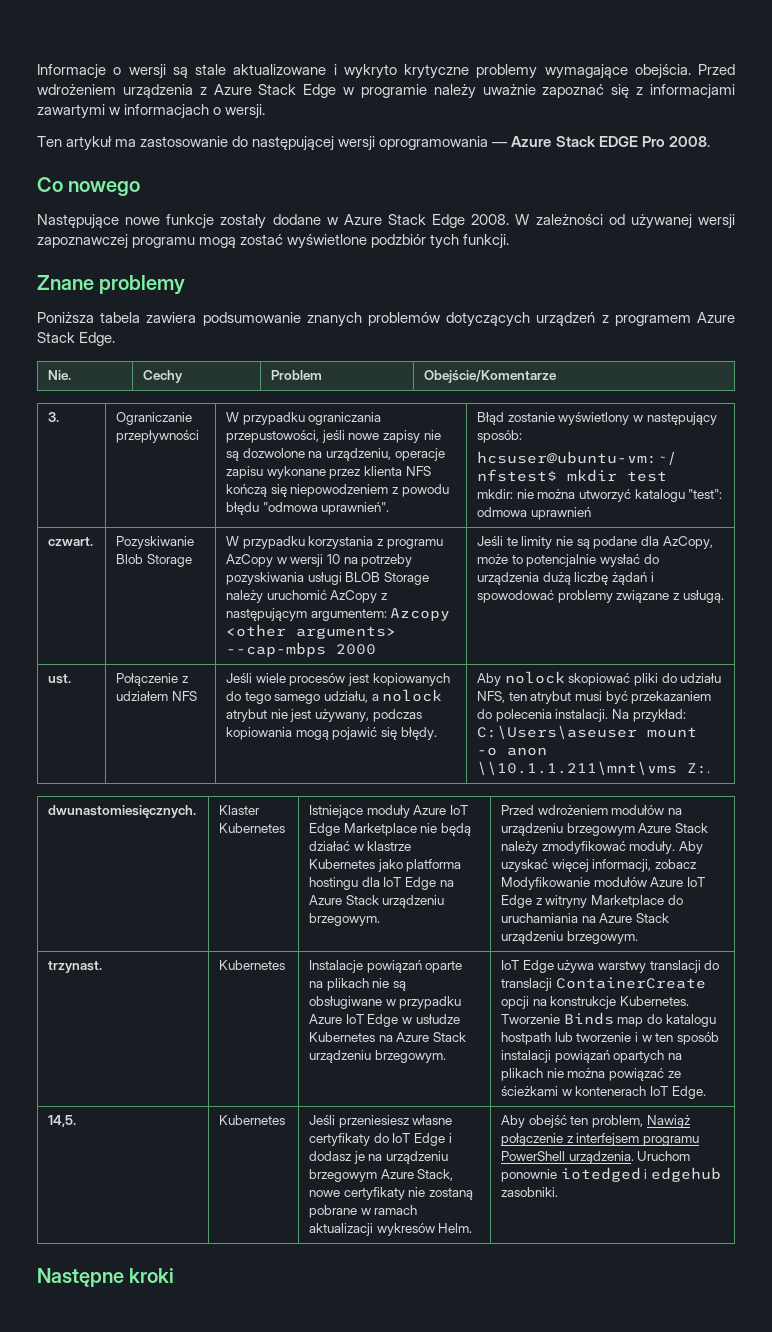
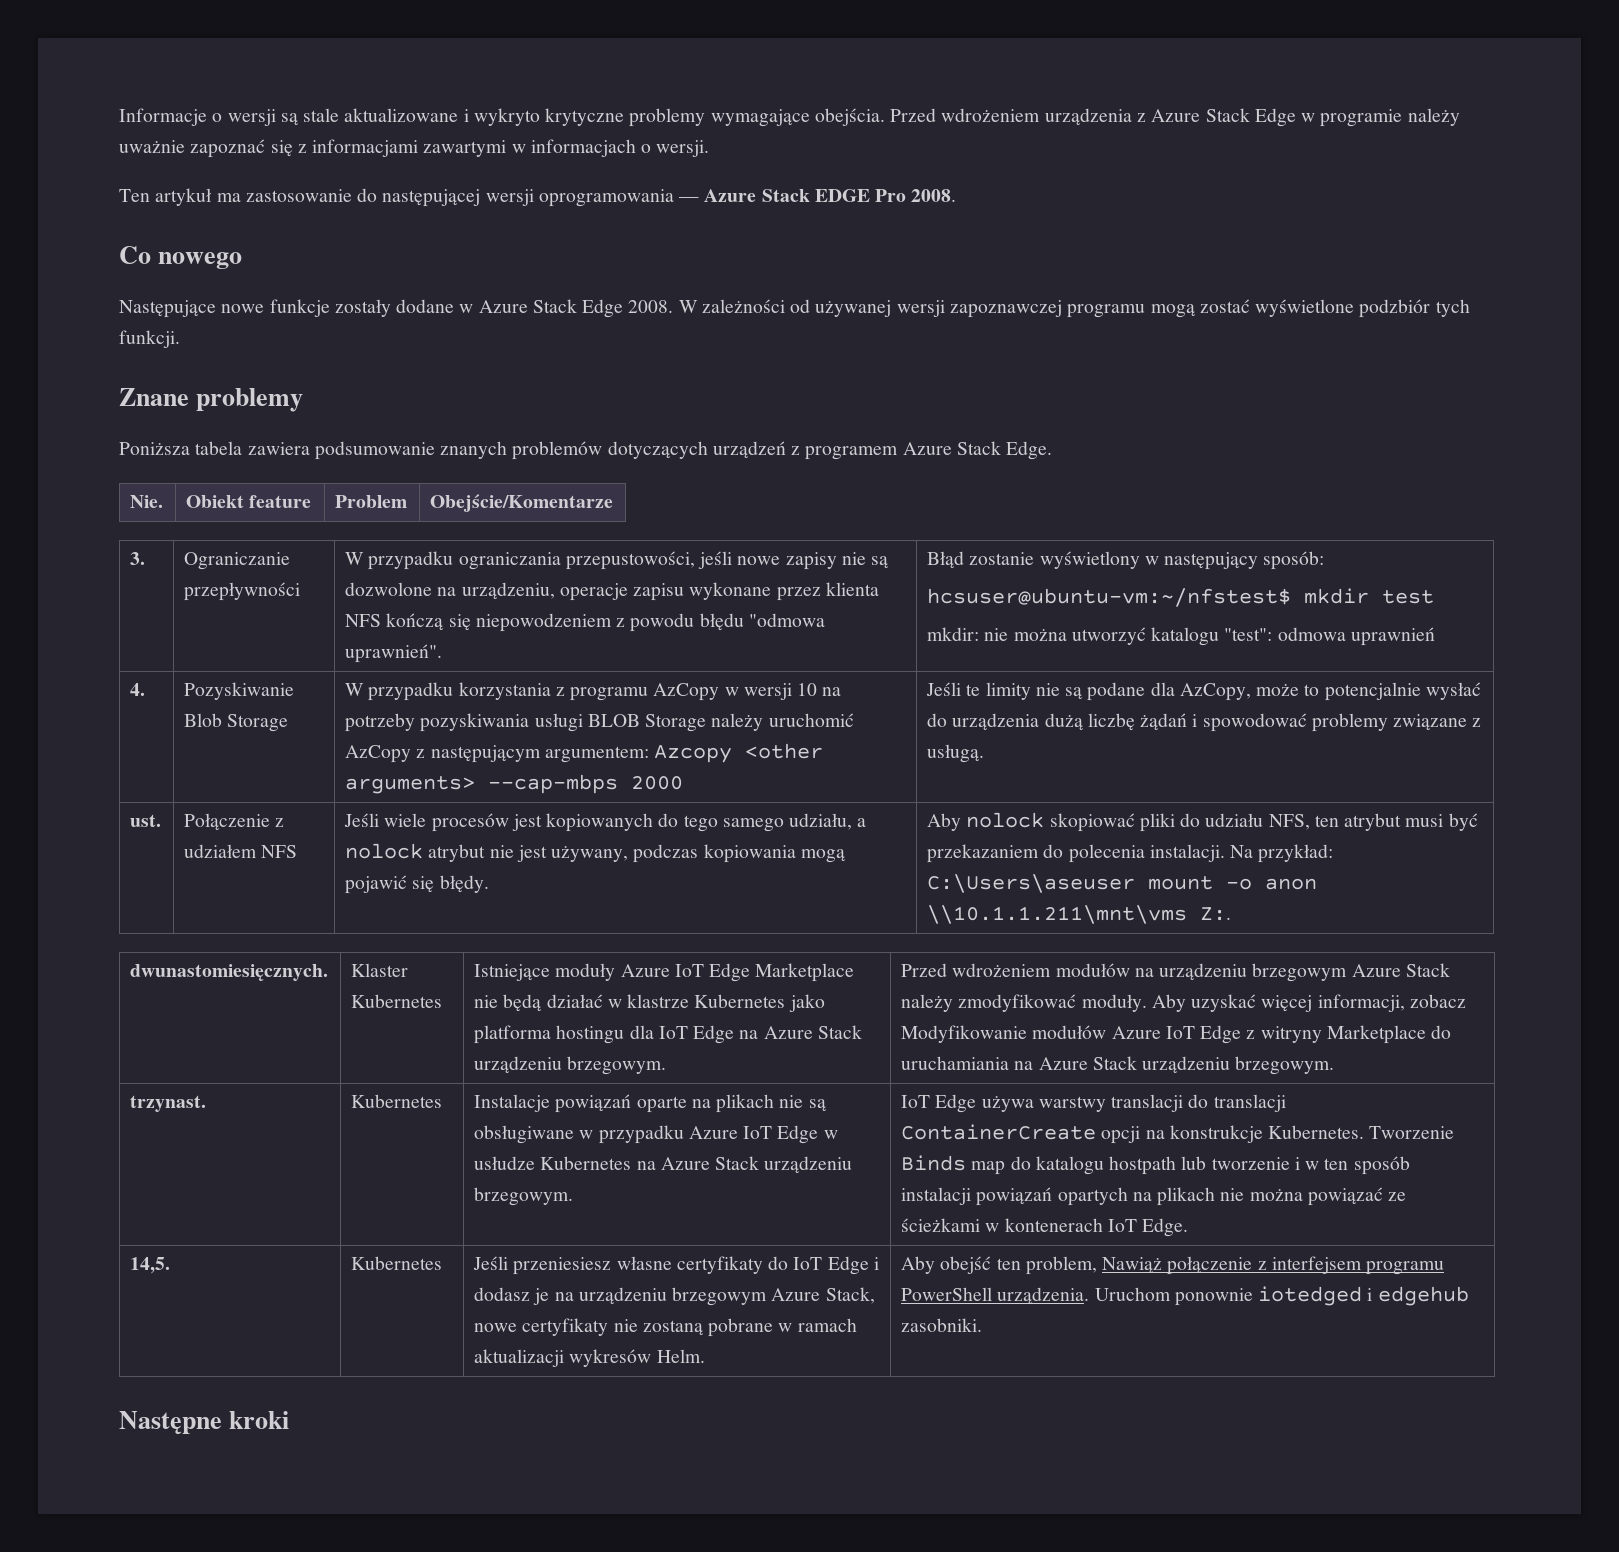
- Nie. | Cechy | Problem | Obejście/Komentarze
+ Nie. | Obiekt feature | Problem | Obejście/Komentarze
- czwart.
+ 4.

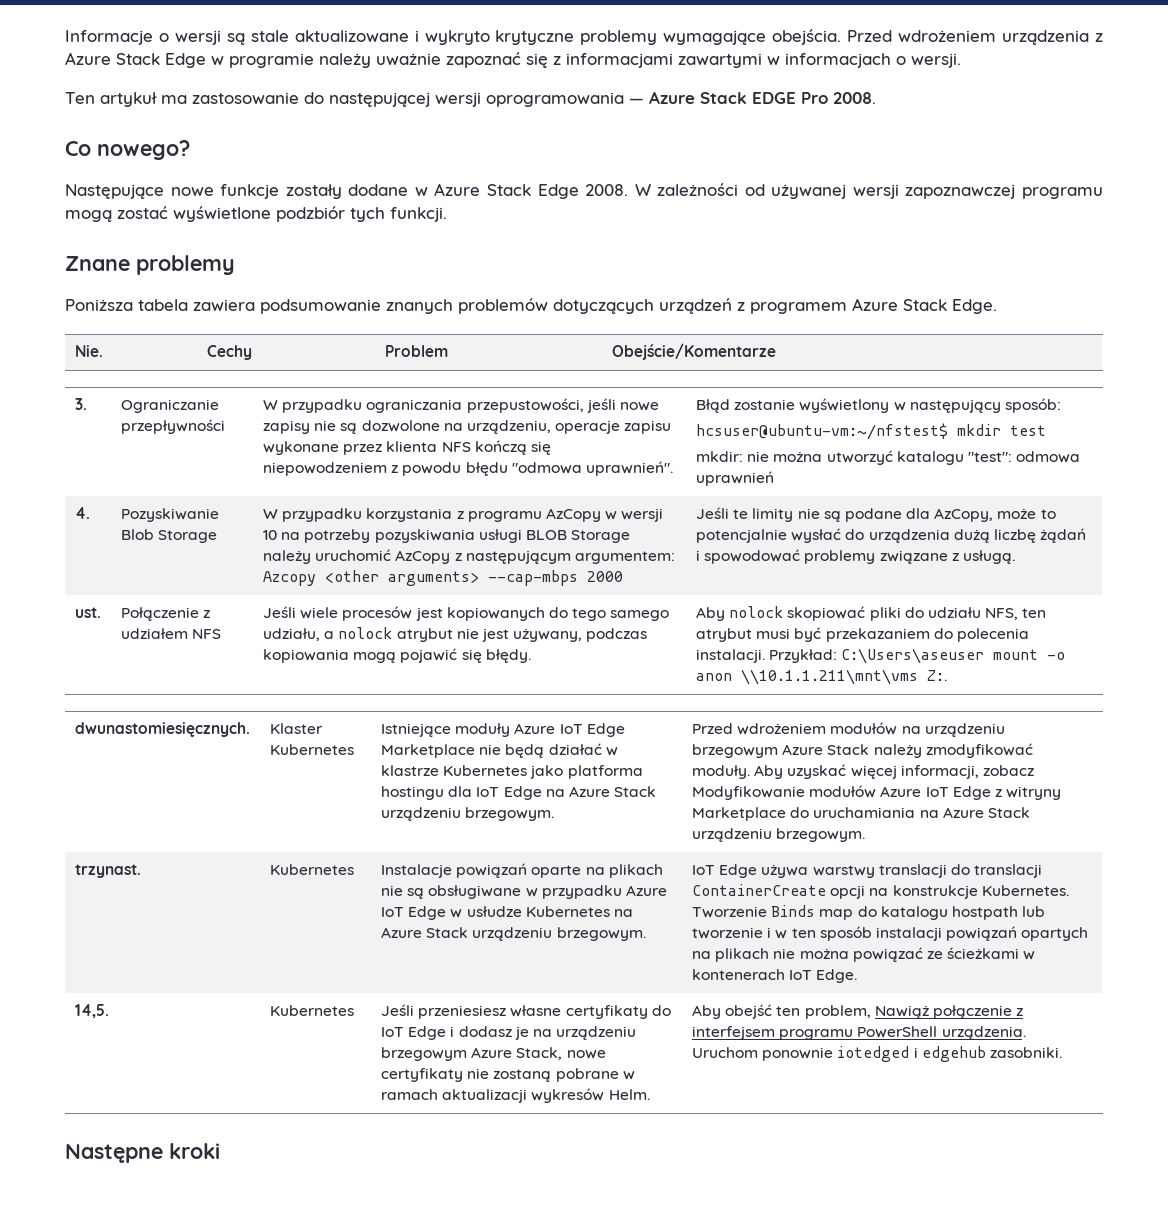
- Co nowego
+ Co nowego?
- Nie. | Obiekt feature | Problem | Obejście/Komentarze
+ Nie. | Cechy | Problem | Obejście/Komentarze
- Na przykład: C:\Users\aseuser mount -o anon \\10.1.1.211\mnt\vms Z:.
+ Przykład: C:\Users\aseuser mount -o anon \\10.1.1.211\mnt\vms Z:.

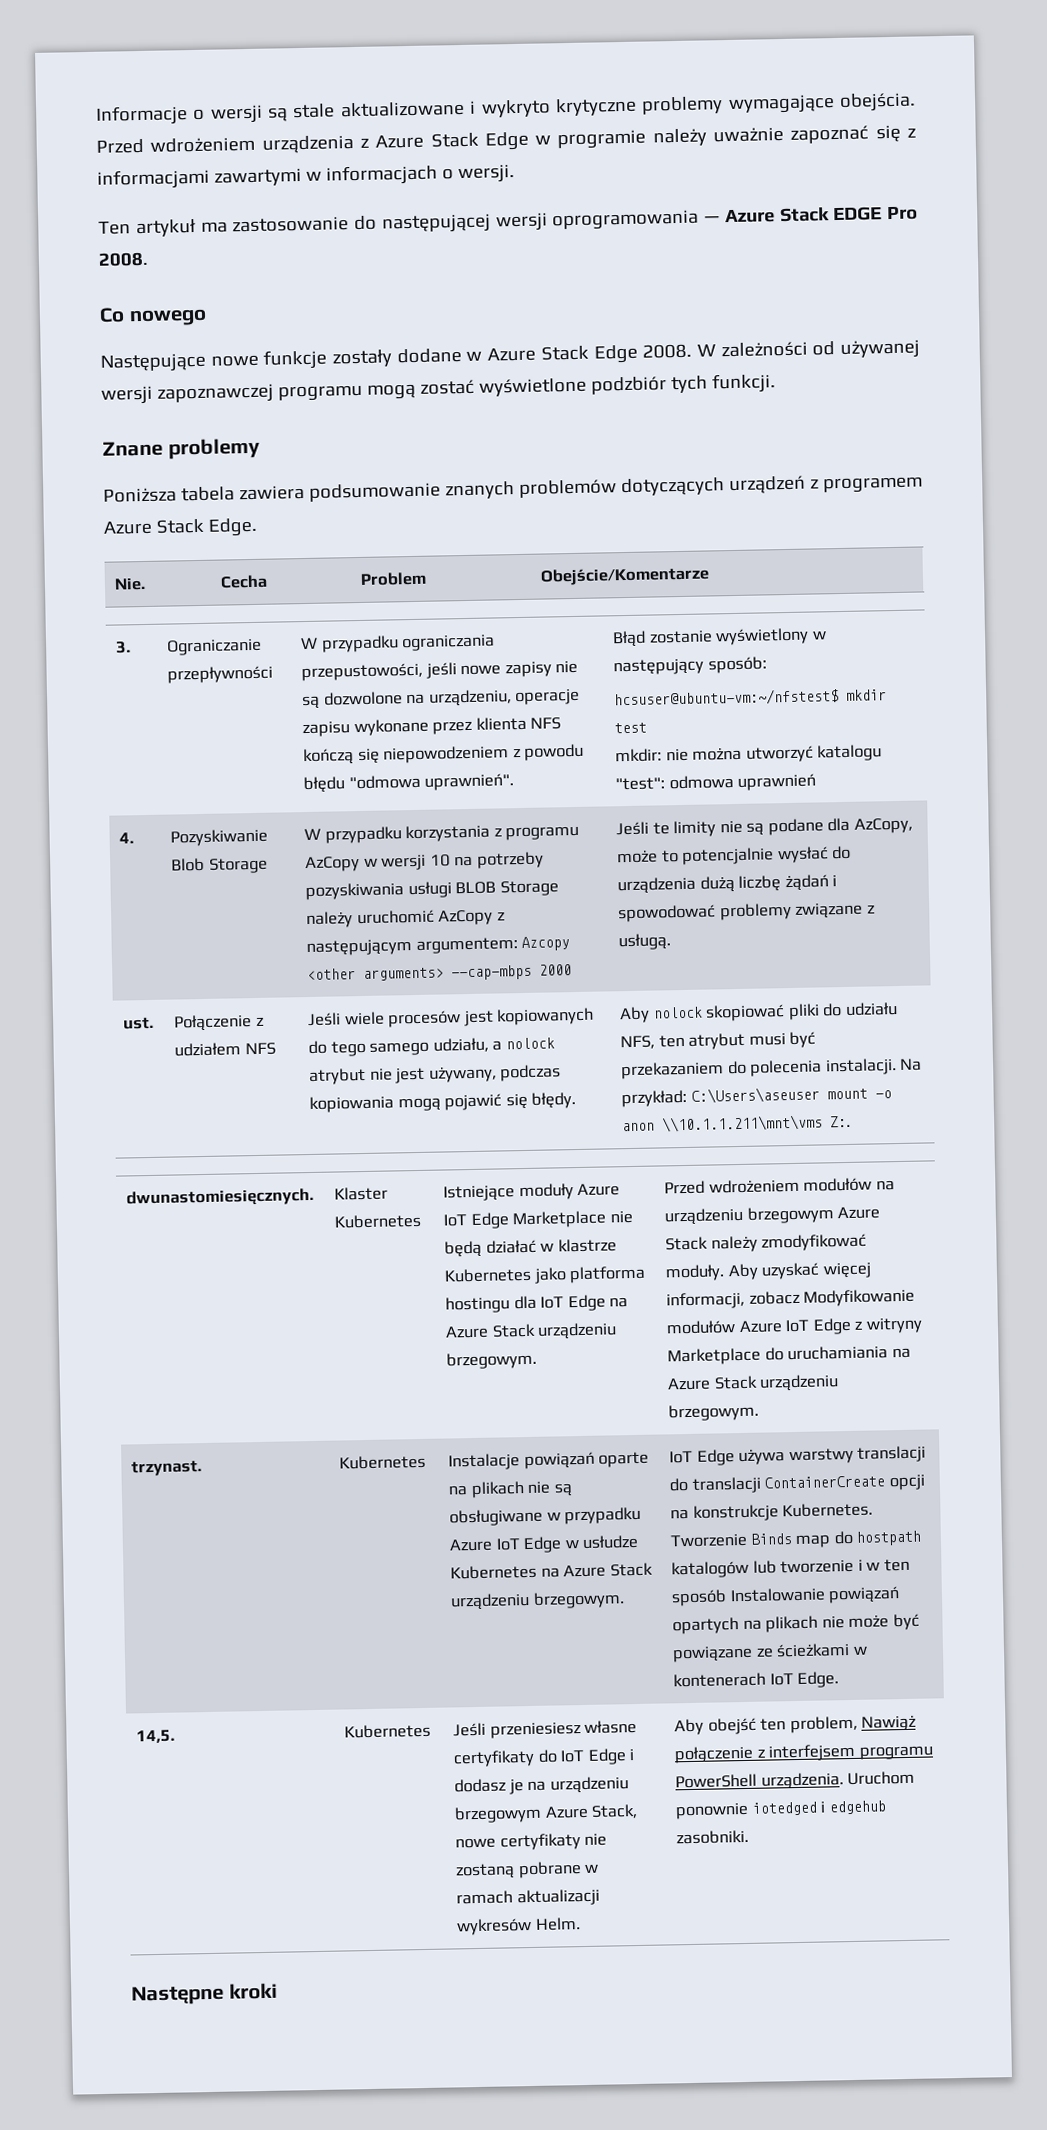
- Co nowego?
+ Co nowego
- Nie. | Cechy | Problem | Obejście/Komentarze
+ Nie. | Cecha | Problem | Obejście/Komentarze
- Przykład: C:\Users\aseuser mount -o anon \\10.1.1.211\mnt\vms Z:.
+ Na przykład: C:\Users\aseuser mount -o anon \\10.1.1.211\mnt\vms Z:.
- Tworzenie Binds map do katalogu hostpath lub tworzenie i w ten sposób instalacji powiązań opartych na plikach nie można powiązać ze ścieżkami w kontenerach IoT Edge.
+ Tworzenie Binds map do hostpath katalogów lub tworzenie i w ten sposób Instalowanie powiązań opartych na plikach nie może być powiązane ze ścieżkami w kontenerach IoT Edge.

